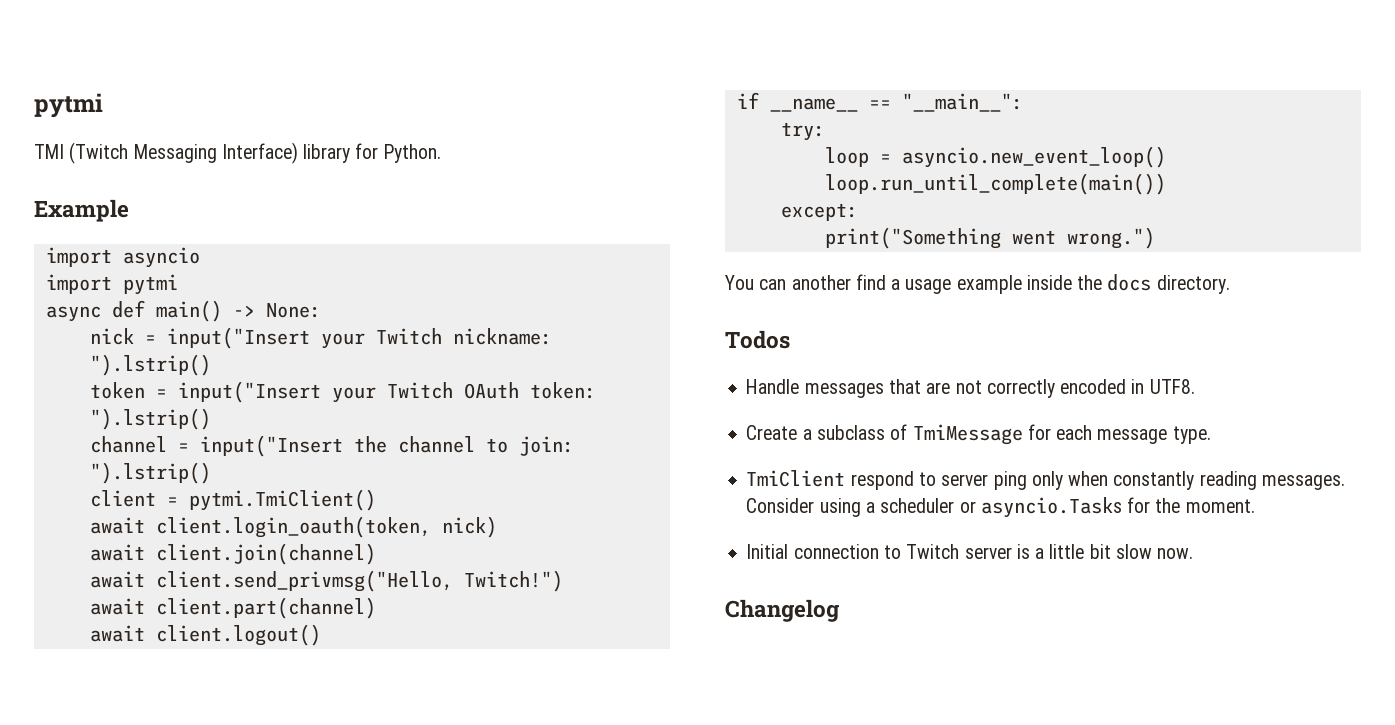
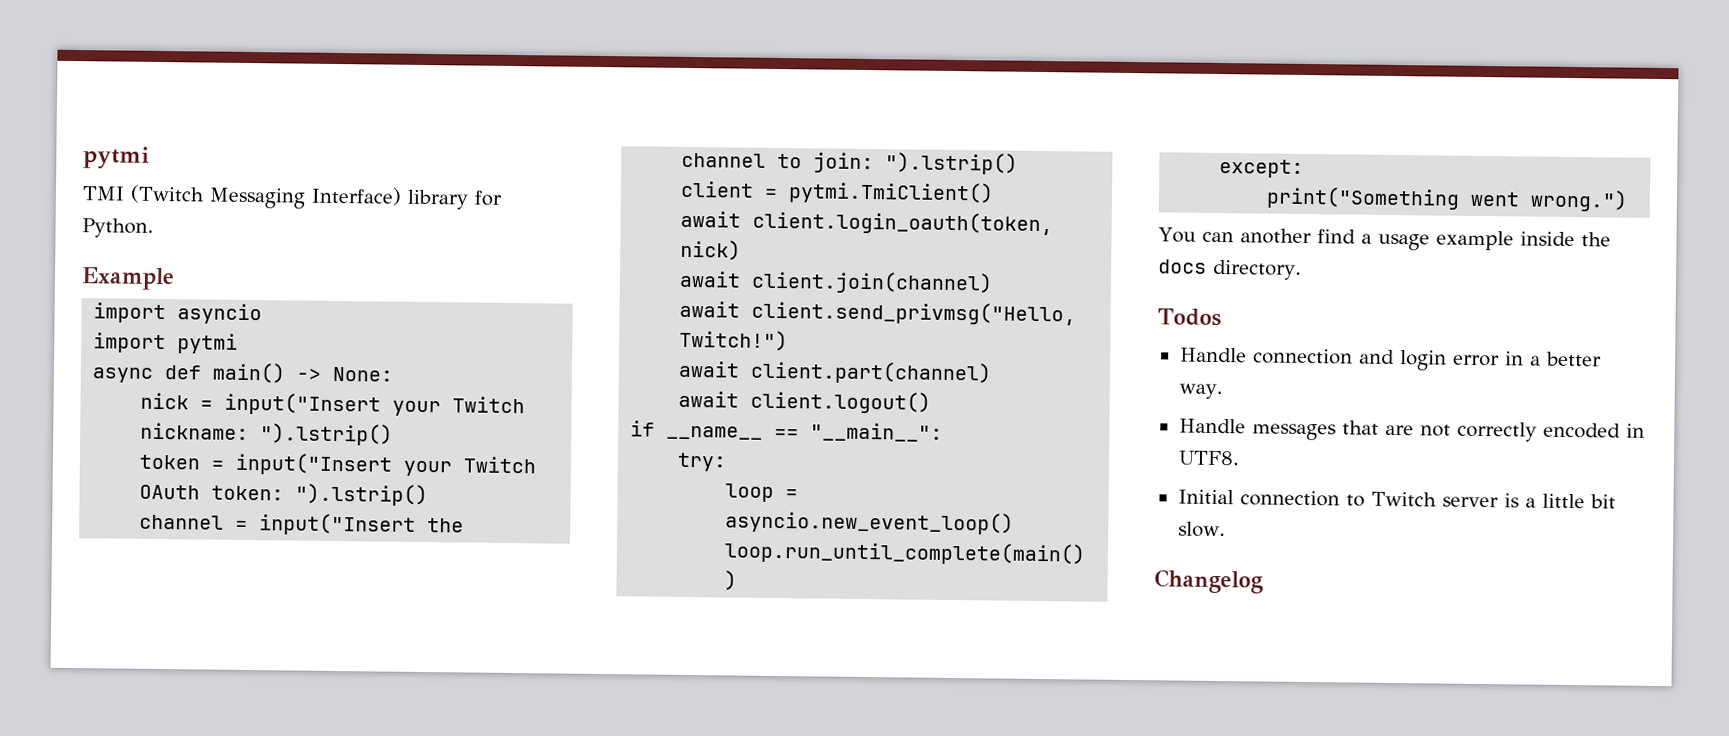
+ Handle connection and login error in a better way.
- Create a subclass of TmiMessage for each message type.
- TmiClient respond to server ping only when constantly reading messages. Consider using a scheduler or asyncio.Tasks for the moment.
- Initial connection to Twitch server is a little bit slow now.
+ Initial connection to Twitch server is a little bit slow.

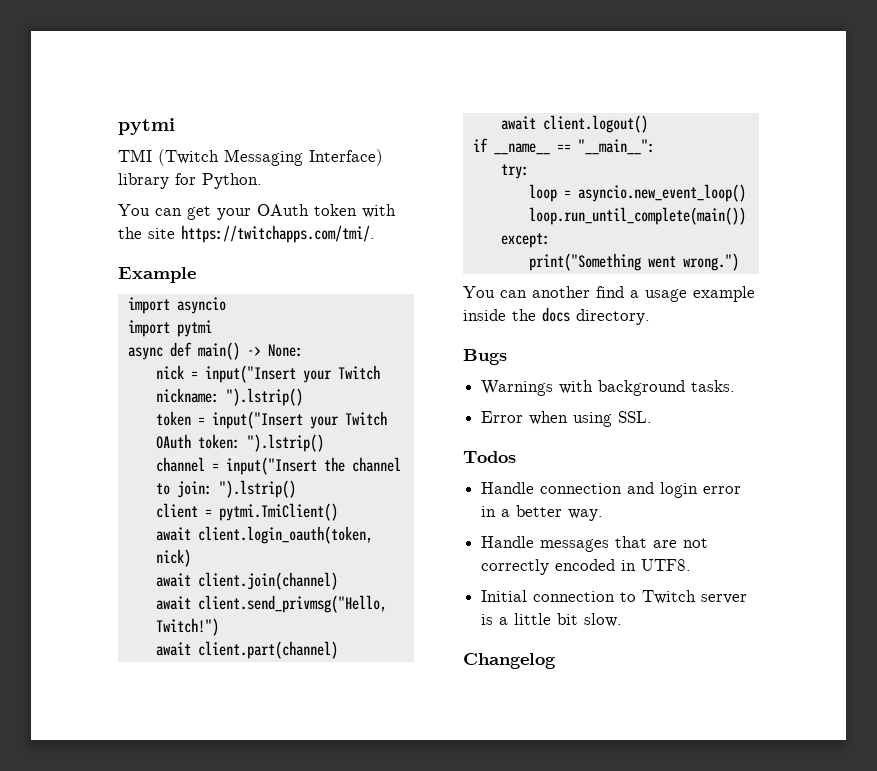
+ You can get your OAuth token with the site https://twitchapps.com/tmi/.
+ Bugs
+ Warnings with background tasks.
+ Error when using SSL.

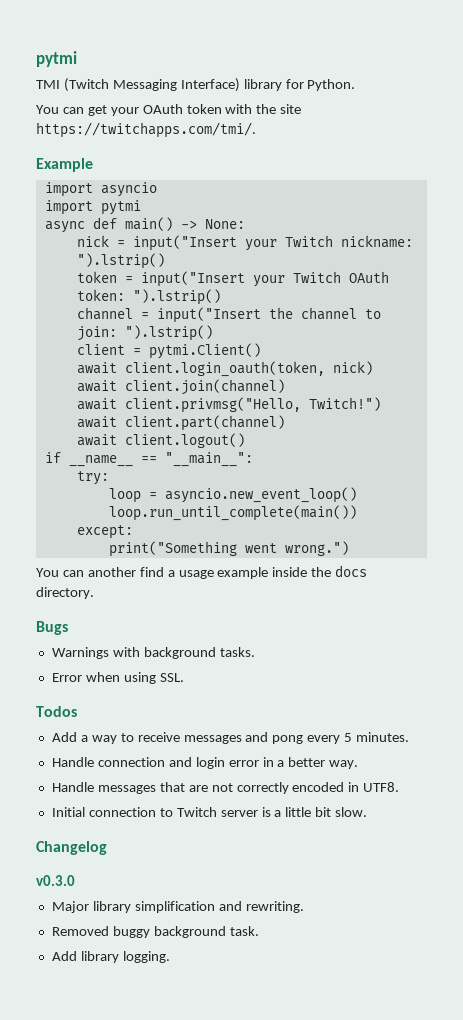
- client = pytmi.TmiClient()
+ client = pytmi.Client()
- await client.send_privmsg("Hello, Twitch!")
+ await client.privmsg("Hello, Twitch!")
+ Add a way to receive messages and pong every 5 minutes.
+ v0.3.0
+ Major library simplification and rewriting.
+ Removed buggy background task.
+ Add library logging.

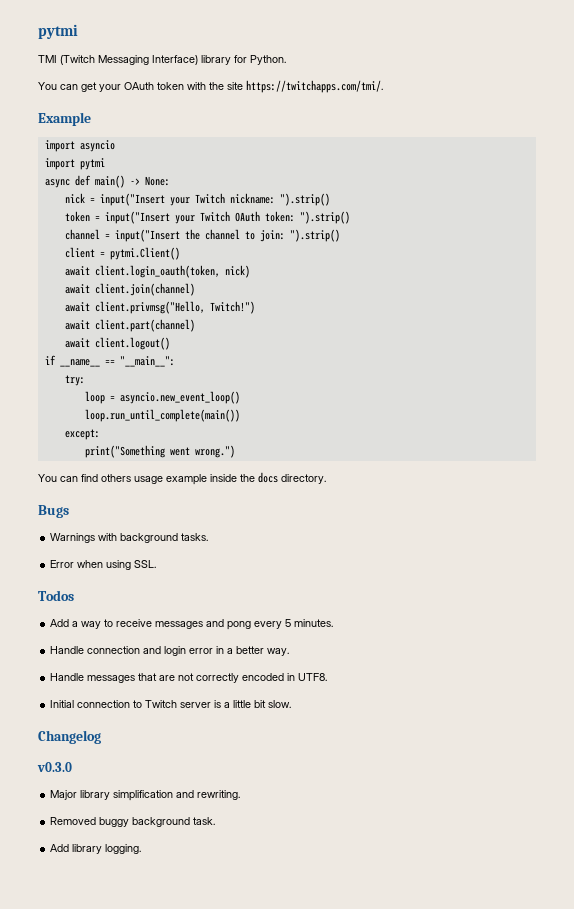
- nick = input("Insert your Twitch nickname: ").lstrip()
+ nick = input("Insert your Twitch nickname: ").strip()
- token = input("Insert your Twitch OAuth token: ").lstrip()
+ token = input("Insert your Twitch OAuth token: ").strip()
- channel = input("Insert the channel to join: ").lstrip()
+ channel = input("Insert the channel to join: ").strip()
- You can another find a usage example inside the docs directory.
+ You can find others usage example inside the docs directory.

